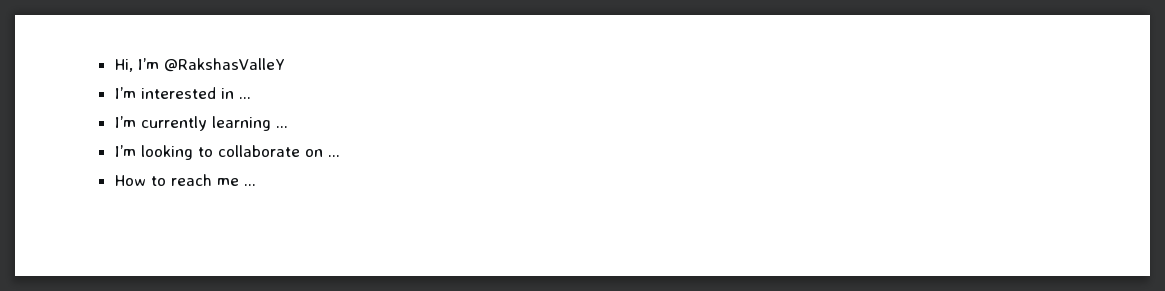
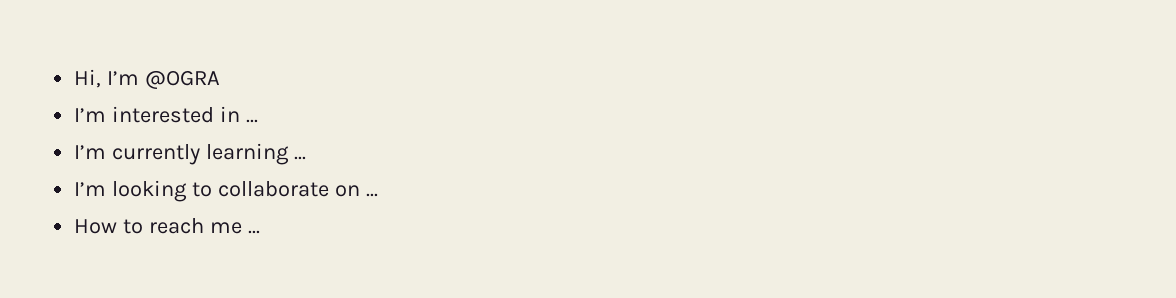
- Hi, I’m @RakshasValleY
+ Hi, I’m @OGRA

